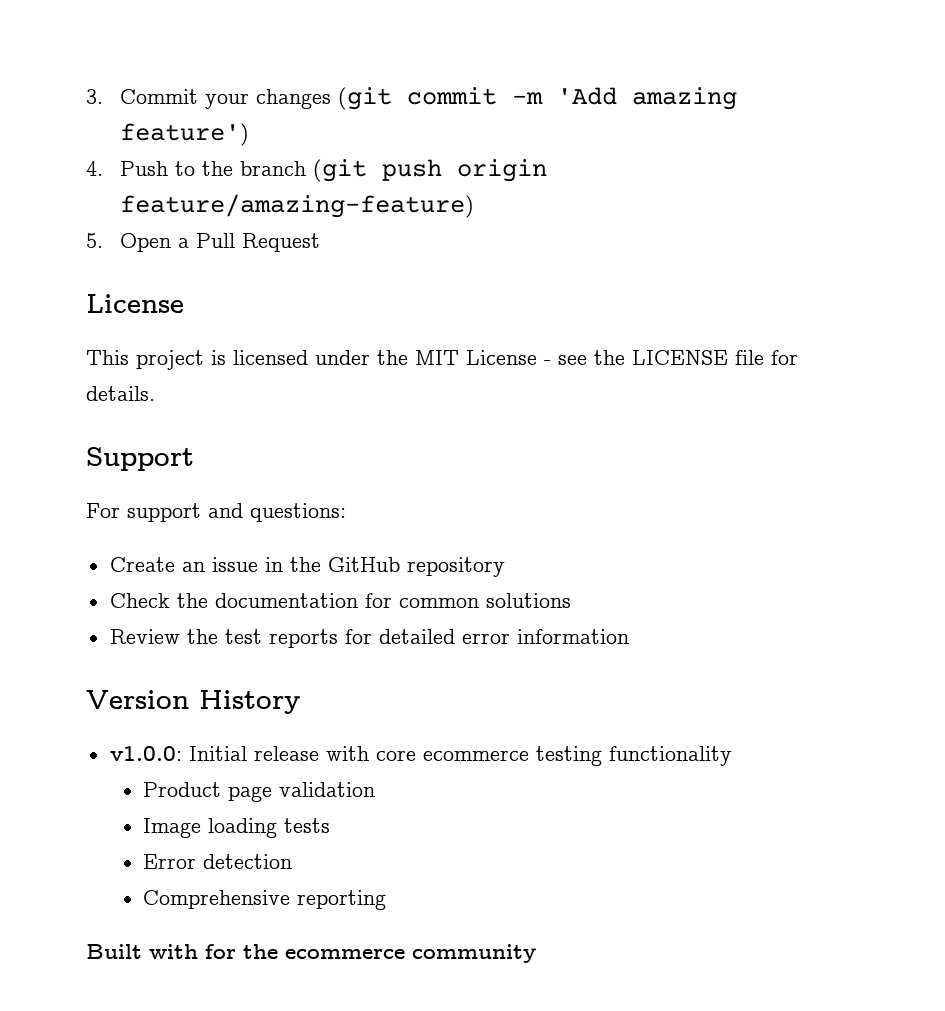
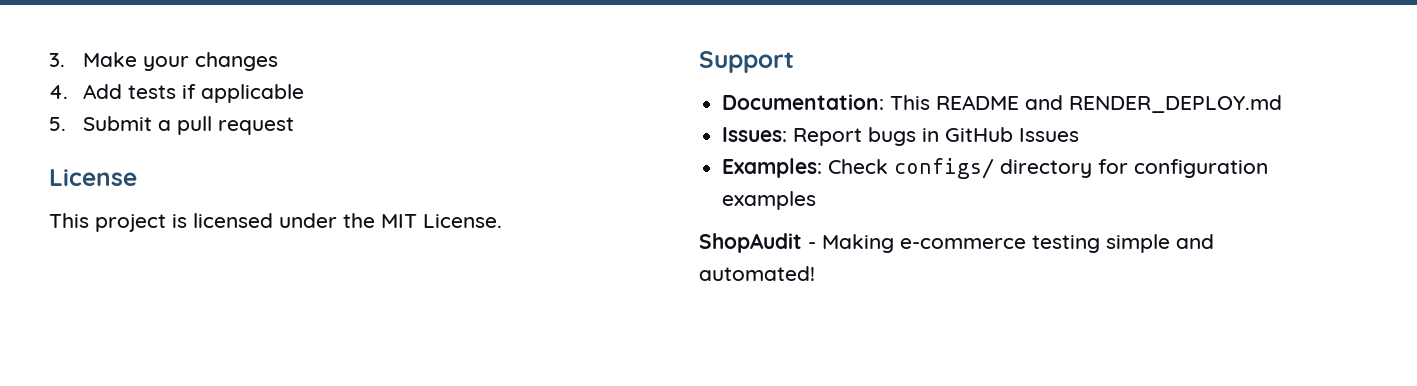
- 3. Commit your changes (git commit -m 'Add amazing feature')
- 4. Push to the branch (git push origin feature/amazing-feature)
- 5. Open a Pull Request
+ 3. Make your changes
+ 4. Add tests if applicable
+ 5. Submit a pull request
- This project is licensed under the MIT License - see the LICENSE file for details.
+ This project is licensed under the MIT License.
  Support
- For support and questions:
- Create an issue in the GitHub repository
- Check the documentation for common solutions
- Review the test reports for detailed error information
- Version History
- v1.0.0: Initial release with core ecommerce testing functionality
- Product page validation
- Image loading tests
- Error detection
- Comprehensive reporting
- Built with for the ecommerce community
+ Documentation: This README and RENDER_DEPLOY.md
+ Issues: Report bugs in GitHub Issues
+ Examples: Check configs/ directory for configuration examples
+ ShopAudit - Making e-commerce testing simple and automated!

